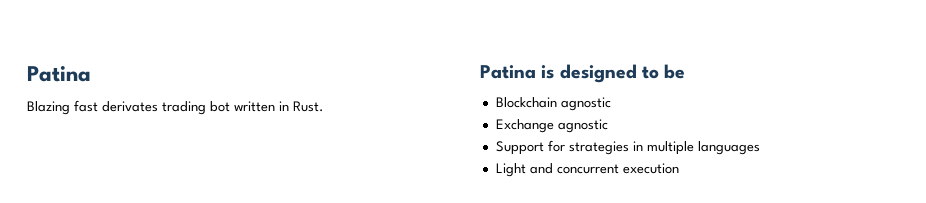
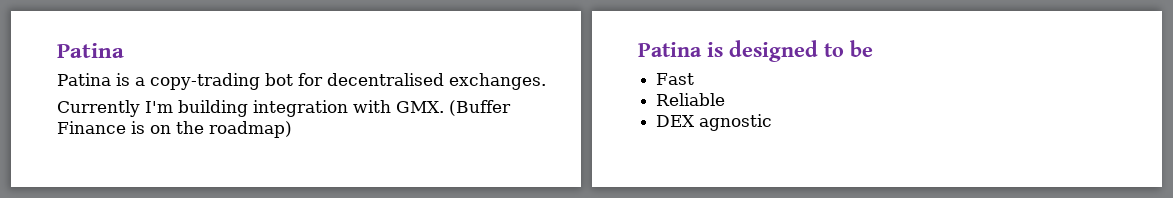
- Blazing fast derivates trading bot written in Rust.
+ Patina is a copy-trading bot for decentralised exchanges.
+ Currently I'm building integration with GMX. (Buffer Finance is on the roadmap)
- Blockchain agnostic
- Exchange agnostic
- Support for strategies in multiple languages
- Light and concurrent execution
+ Fast
+ Reliable
+ DEX agnostic

